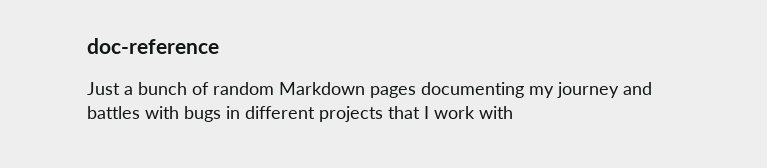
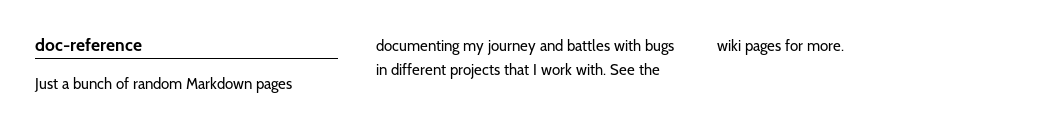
- Just a bunch of random Markdown pages documenting my journey and battles with bugs in different projects that I work with
+ Just a bunch of random Markdown pages documenting my journey and battles with bugs in different projects that I work with. See the wiki pages for more.

